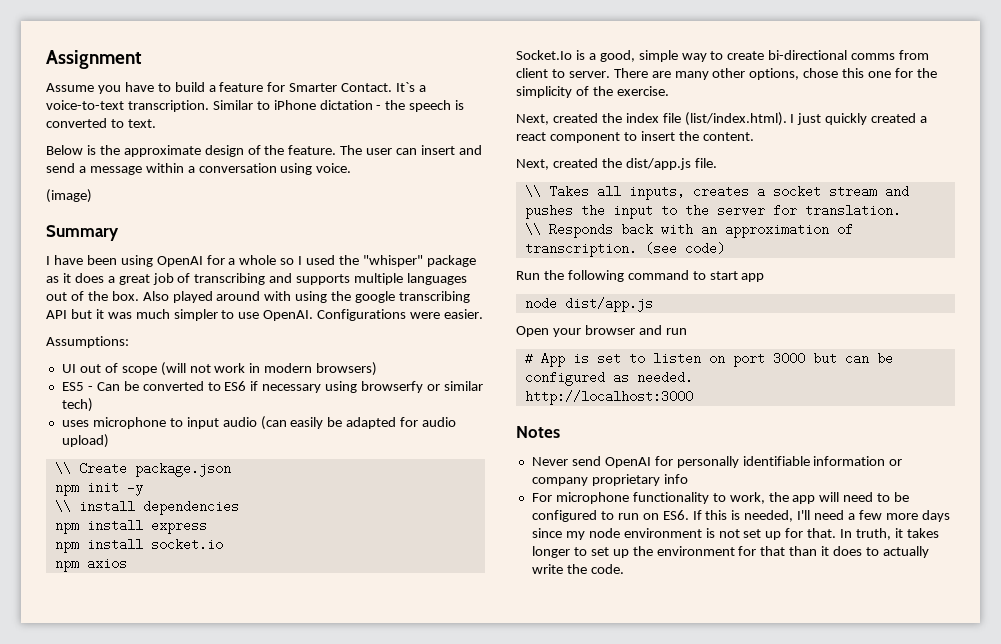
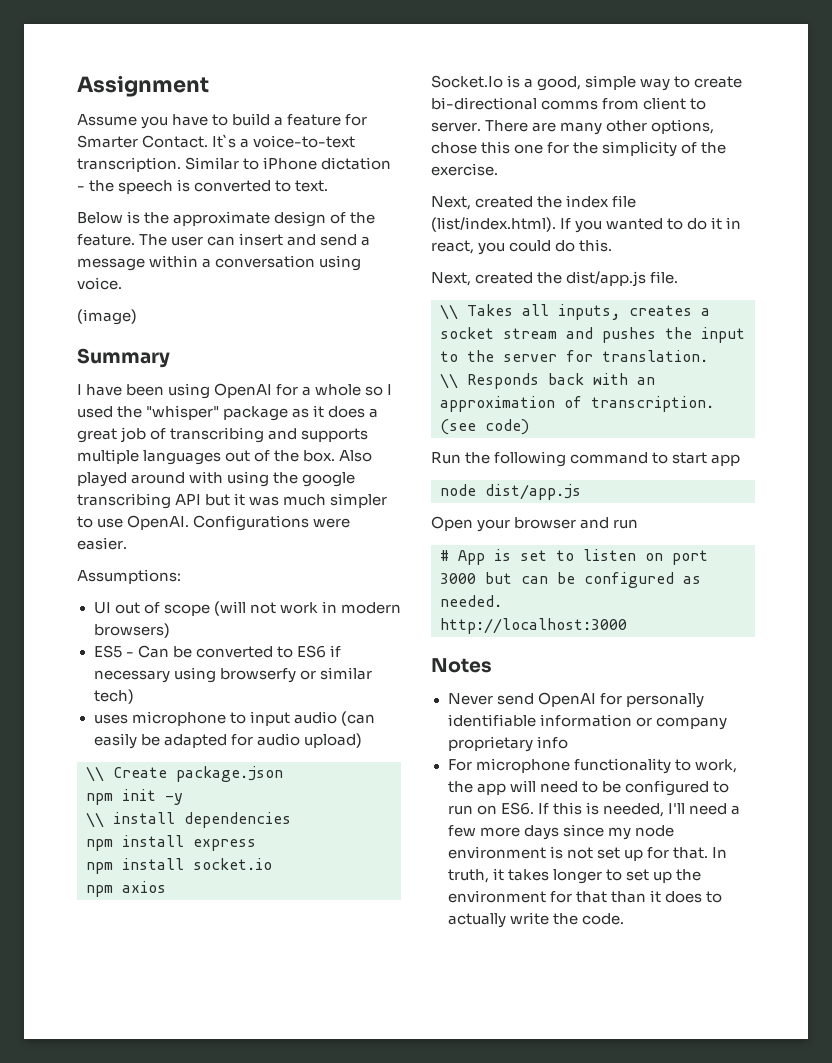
- Next, created the index file (list/index.html). I just quickly created a react component to insert the content.
+ Next, created the index file (list/index.html). If you wanted to do it in react, you could do this.

